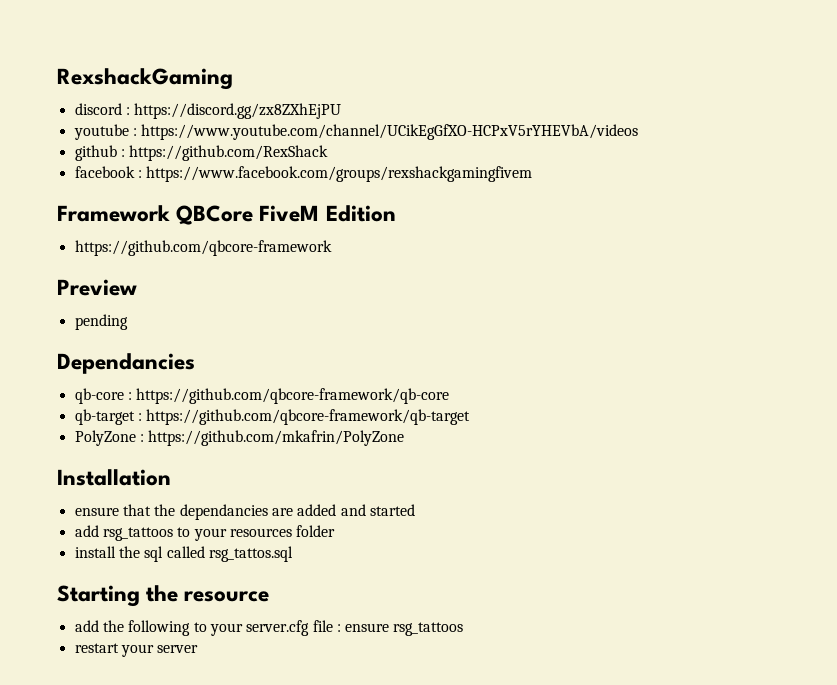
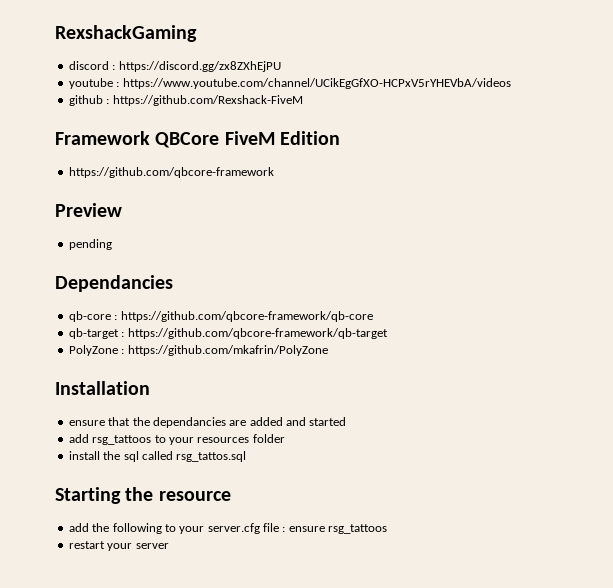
- github : https://github.com/RexShack
- facebook : https://www.facebook.com/groups/rexshackgamingfivem
+ github : https://github.com/Rexshack-FiveM

